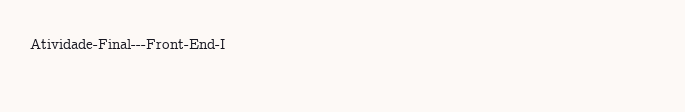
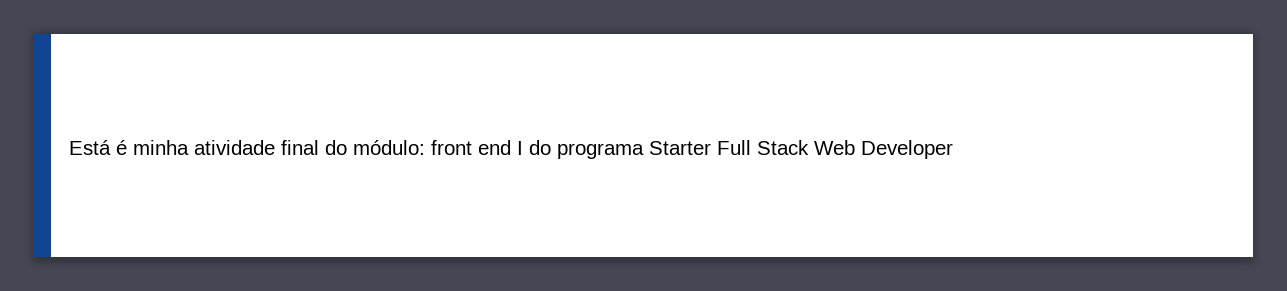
- Atividade-Final---Front-End-I
+ Está é minha atividade final do módulo: front end I do programa Starter Full Stack Web Developer

